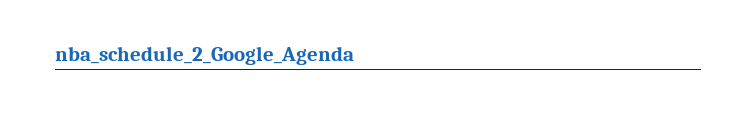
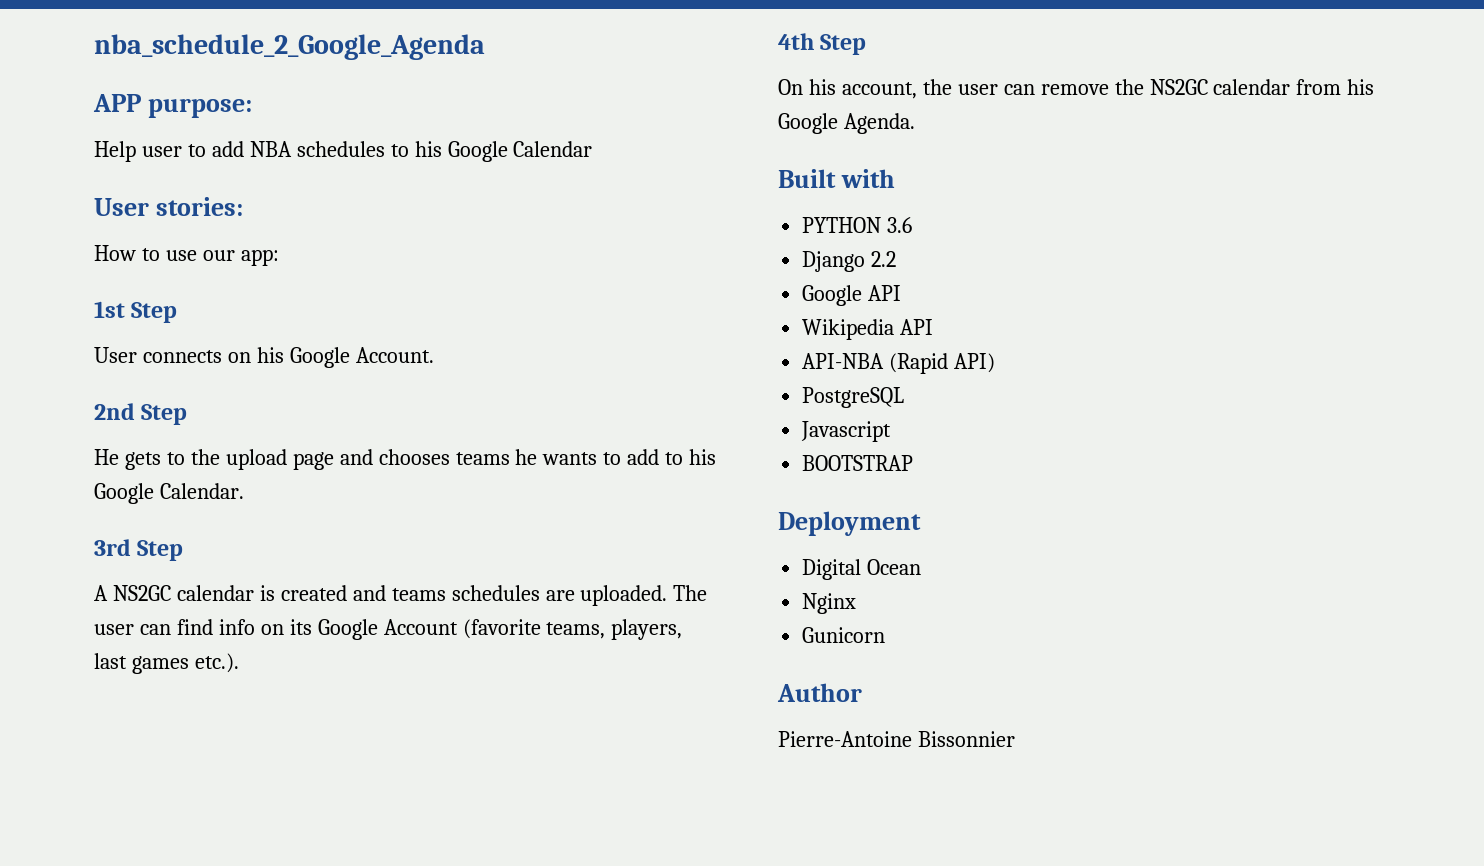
+ APP purpose:
+ Help user to add NBA schedules to his Google Calendar
+ User stories:
+ How to use our app:
+ 1st Step
+ User connects on his Google Account.
+ 2nd Step
+ He gets to the upload page and chooses teams he wants to add to his Google Calendar.
+ 3rd Step
+ A NS2GC calendar is created and teams schedules are uploaded. The user can find info on its Google Account (favorite teams, players, last games etc.).
+ 4th Step
+ On his account, the user can remove the NS2GC calendar from his Google Agenda.
+ Built with
+ PYTHON 3.6
+ Django 2.2
+ Google API
+ Wikipedia API
+ API-NBA (Rapid API)
+ PostgreSQL
+ Javascript
+ BOOTSTRAP
+ Deployment
+ Digital Ocean
+ Nginx
+ Gunicorn
+ Author
+ Pierre-Antoine Bissonnier

